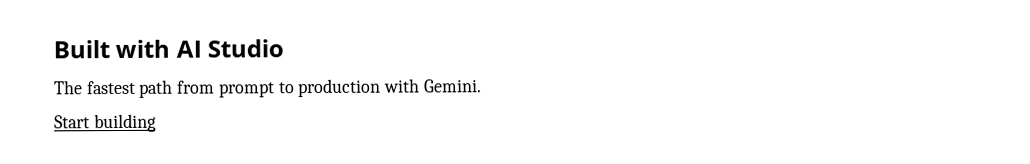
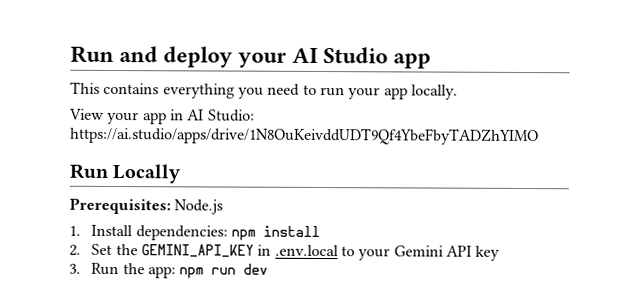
- Built with AI Studio
- The fastest path from prompt to production with Gemini.
- Start building
+ Run and deploy your AI Studio app
+ This contains everything you need to run your app locally.
+ View your app in AI Studio: https://ai.studio/apps/drive/1N8OuKeivddUDT9Qf4YbeFbyTADZhYIMO
+ Run Locally
+ Prerequisites: Node.js
+ 1. Install dependencies: npm install
+ 2. Set the GEMINI_API_KEY in .env.local to your Gemini API key
+ 3. Run the app: npm run dev

